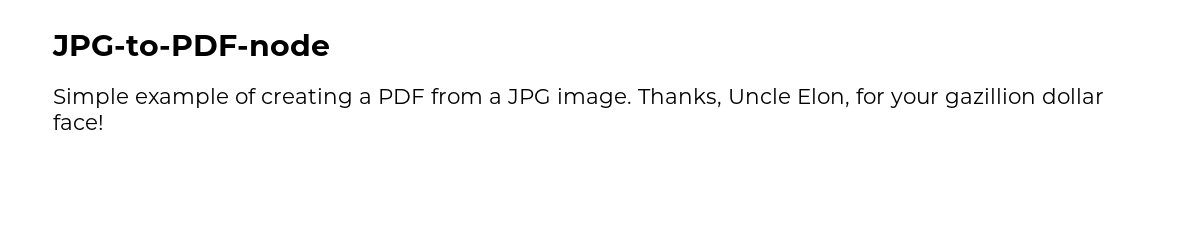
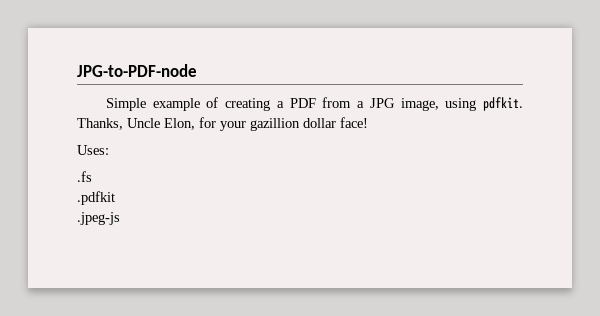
- Simple example of creating a PDF from a JPG image.
+ Simple example of creating a PDF from a JPG image, using pdfkit.
+ Uses:
+ .fs
+ .pdfkit
+ .jpeg-js

